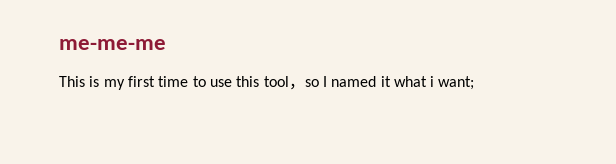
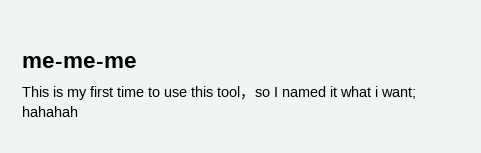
- This is my first time to use this tool，so I named it what i want;
+ This is my first time to use this tool，so I named it what i want; hahahah

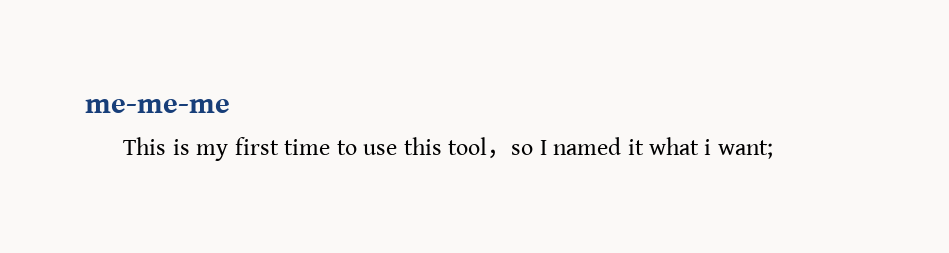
- This is my first time to use this tool，so I named it what i want; hahahah
+ This is my first time to use this tool，so I named it what i want;

